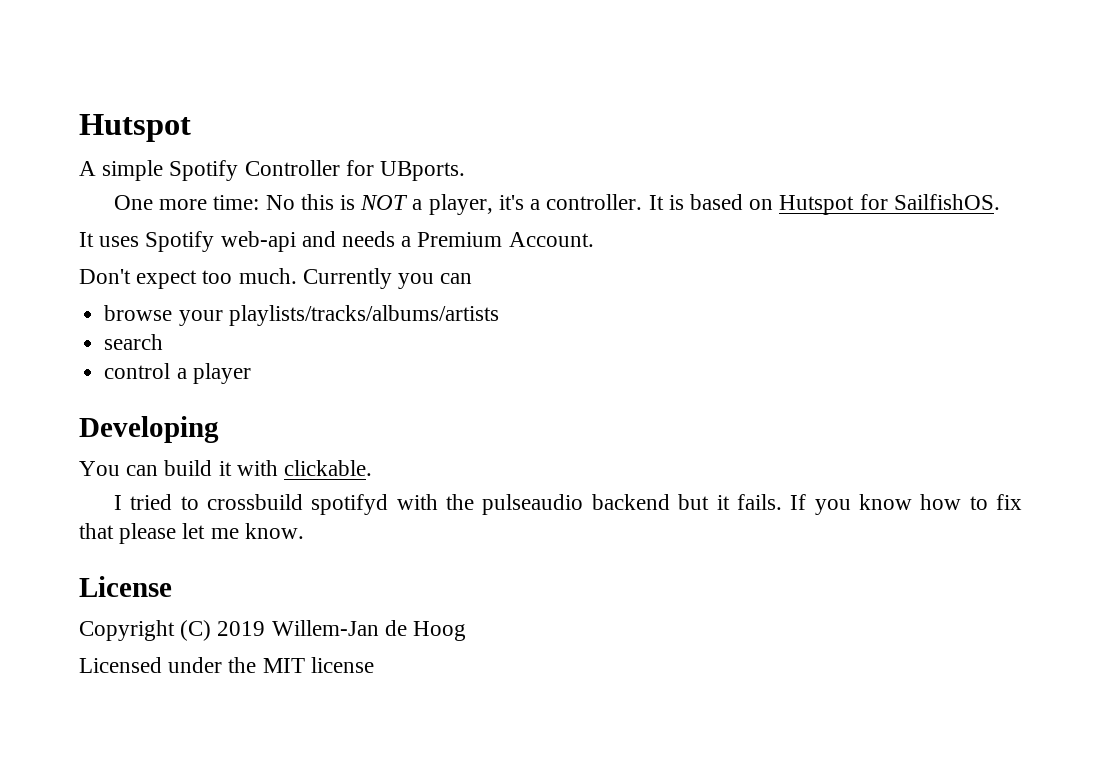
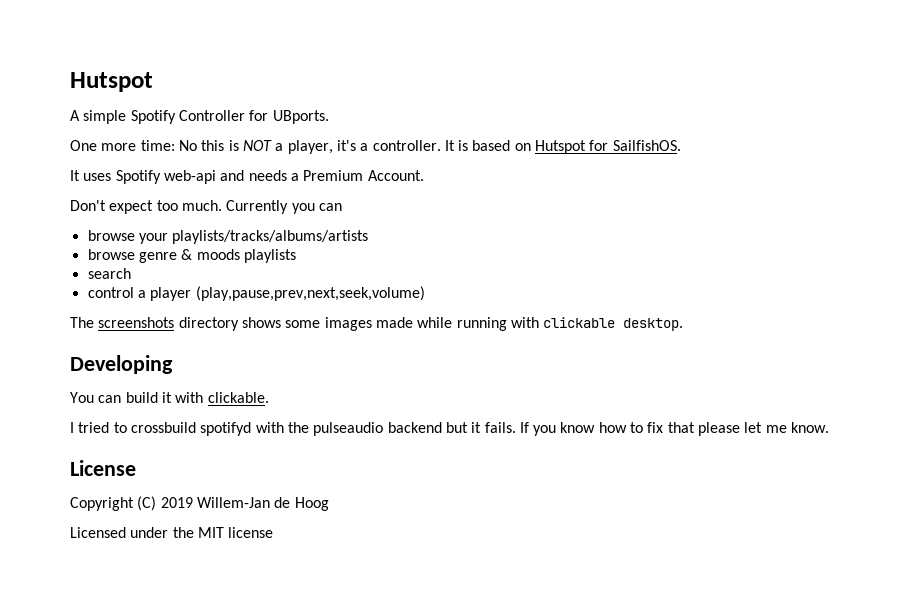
+ browse genre & moods playlists
- control a player
+ control a player (play,pause,prev,next,seek,volume)
+ The screenshots directory shows some images made while running with clickable desktop.

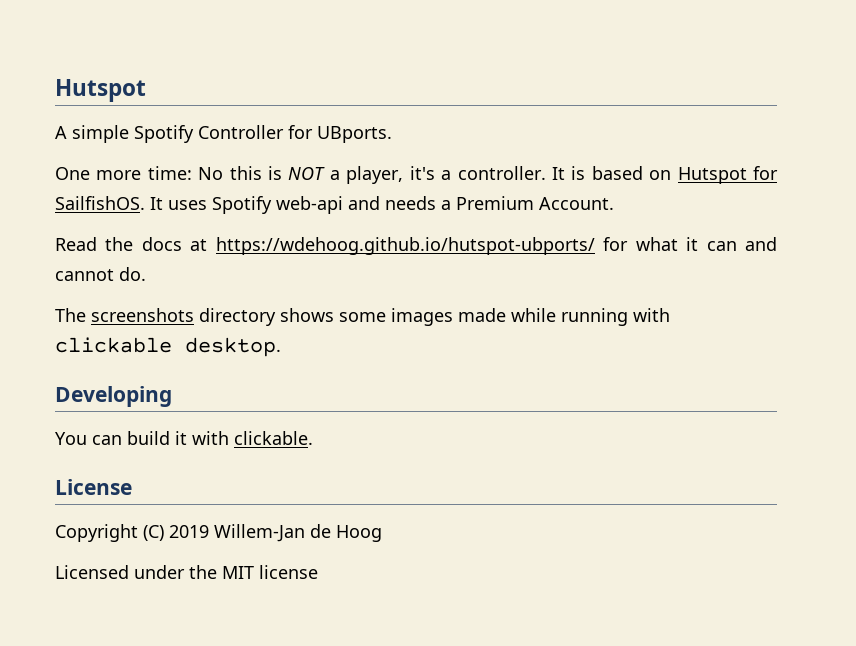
- It is based on Hutspot for SailfishOS.
- It uses Spotify web-api and needs a Premium Account.
+ It is based on Hutspot for SailfishOS. It uses Spotify web-api and needs a Premium Account.
- Don't expect too much. Currently you can
- browse your playlists/tracks/albums/artists
- browse genre & moods playlists
- search
- control a player (play,pause,prev,next,seek,volume)
+ Read the docs at https://wdehoog.github.io/hutspot-ubports/ for what it can and cannot do.
- I tried to crossbuild spotifyd with the pulseaudio backend but it fails. If you know how to fix that please let me know.

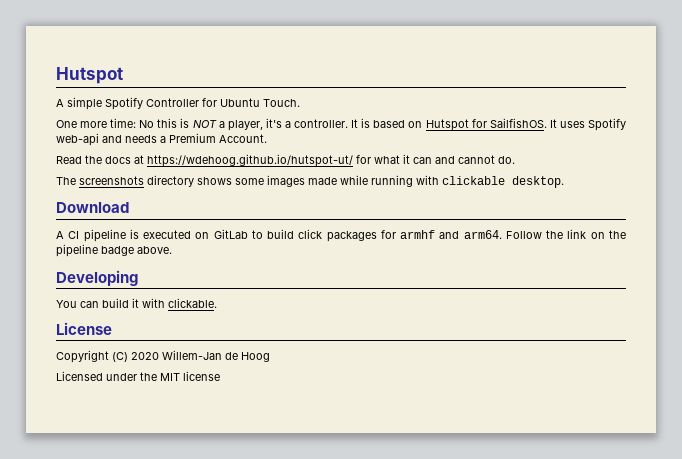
- A simple Spotify Controller for UBports.
+ A simple Spotify Controller for Ubuntu Touch.
- Read the docs at https://wdehoog.github.io/hutspot-ubports/ for what it can and cannot do.
+ Read the docs at https://wdehoog.github.io/hutspot-ut/ for what it can and cannot do.
+ Download
+ A CI pipeline is executed on GitLab to build click packages for armhf and arm64. Follow the link on the pipeline badge above.
- Copyright (C) 2019 Willem-Jan de Hoog
+ Copyright (C) 2020 Willem-Jan de Hoog

